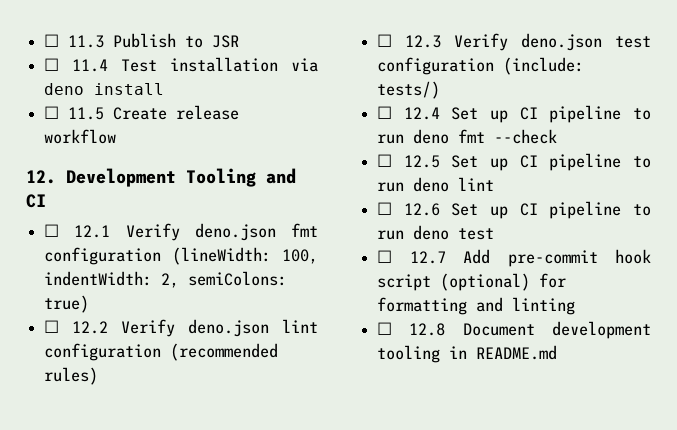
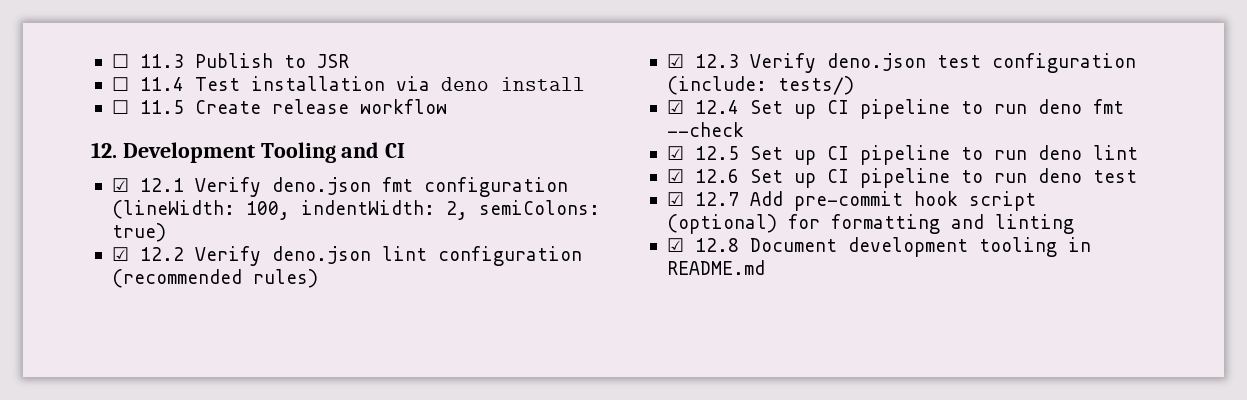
- ☐ 12.1 Verify deno.json fmt configuration (lineWidth: 100, indentWidth: 2, semiColons: true)
+ ☑ 12.1 Verify deno.json fmt configuration (lineWidth: 100, indentWidth: 2, semiColons: true)
- ☐ 12.2 Verify deno.json lint configuration (recommended rules)
+ ☑ 12.2 Verify deno.json lint configuration (recommended rules)
- ☐ 12.3 Verify deno.json test configuration (include: tests/)
+ ☑ 12.3 Verify deno.json test configuration (include: tests/)
- ☐ 12.4 Set up CI pipeline to run deno fmt --check
+ ☑ 12.4 Set up CI pipeline to run deno fmt --check
- ☐ 12.5 Set up CI pipeline to run deno lint
+ ☑ 12.5 Set up CI pipeline to run deno lint
- ☐ 12.6 Set up CI pipeline to run deno test
+ ☑ 12.6 Set up CI pipeline to run deno test
- ☐ 12.7 Add pre-commit hook script (optional) for formatting and linting
+ ☑ 12.7 Add pre-commit hook script (optional) for formatting and linting
- ☐ 12.8 Document development tooling in README.md
+ ☑ 12.8 Document development tooling in README.md

